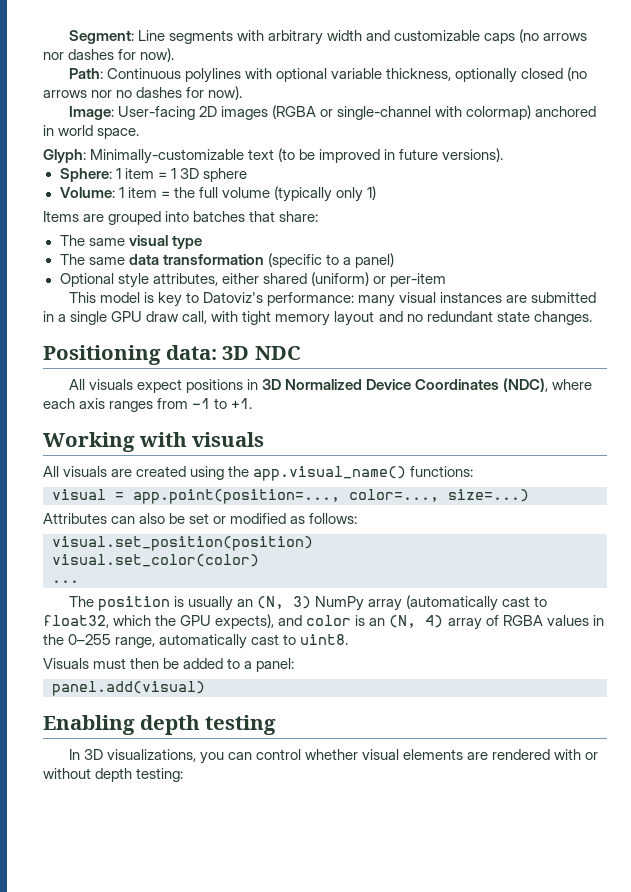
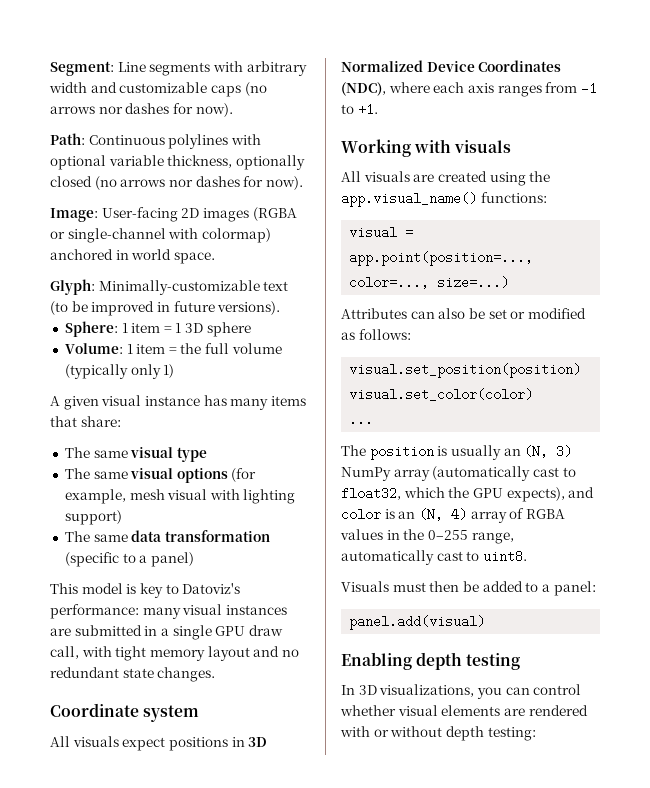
- Path: Continuous polylines with optional variable thickness, optionally closed (no arrows nor no dashes for now).
+ Path: Continuous polylines with optional variable thickness, optionally closed (no arrows nor dashes for now).
- Items are grouped into batches that share:
+ A given visual instance has many items that share:
+ The same visual options (for example, mesh visual with lighting support)
- Optional style attributes, either shared (uniform) or per-item
- Positioning data: 3D NDC
+ Coordinate system

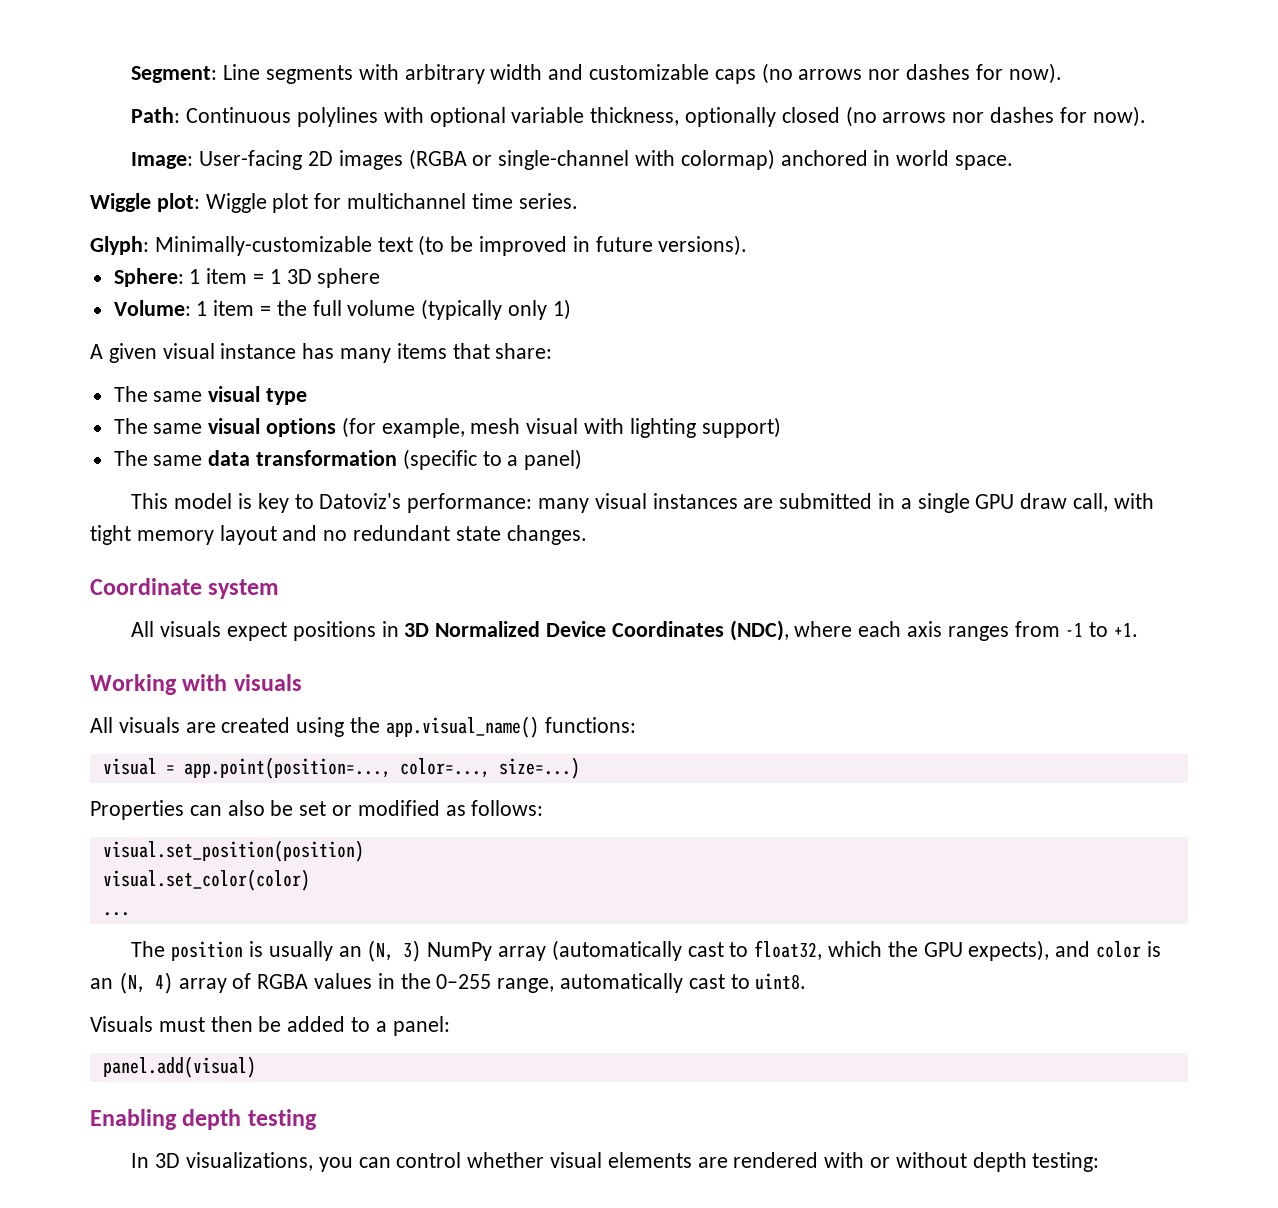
+ Wiggle plot: Wiggle plot for multichannel time series.
- Attributes can also be set or modified as follows:
+ Properties can also be set or modified as follows:

